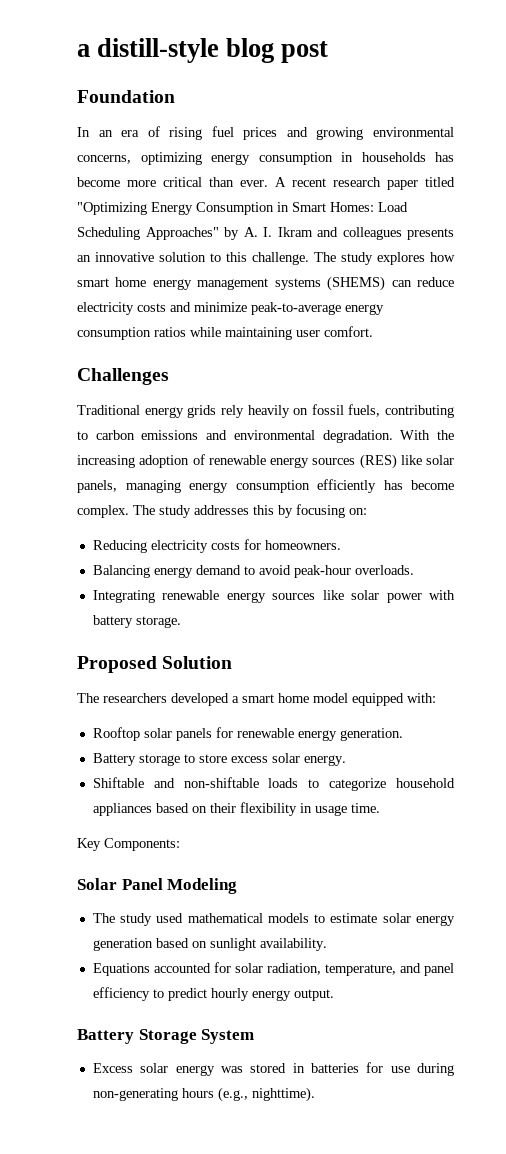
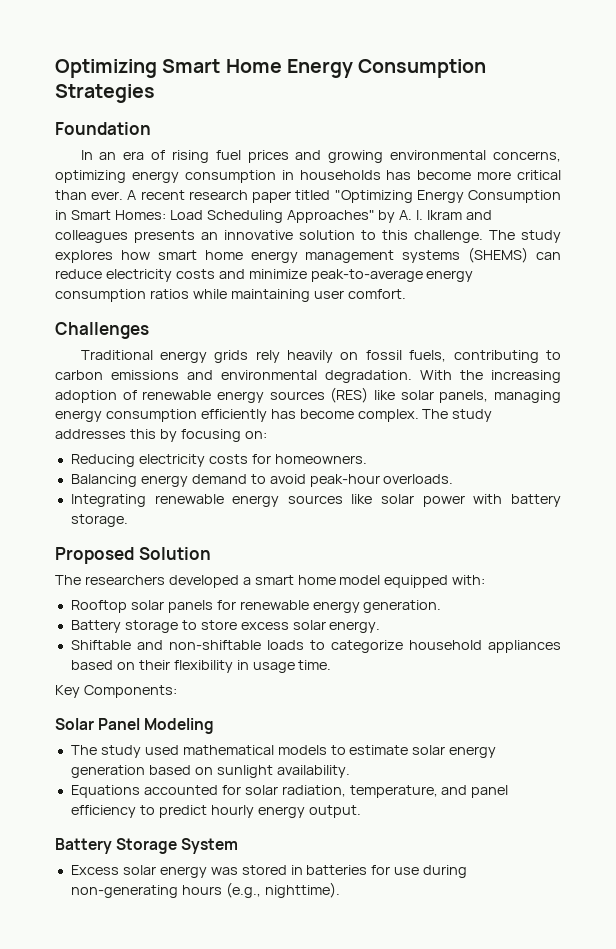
- a distill-style blog post
+ Optimizing Smart Home Energy Consumption Strategies

